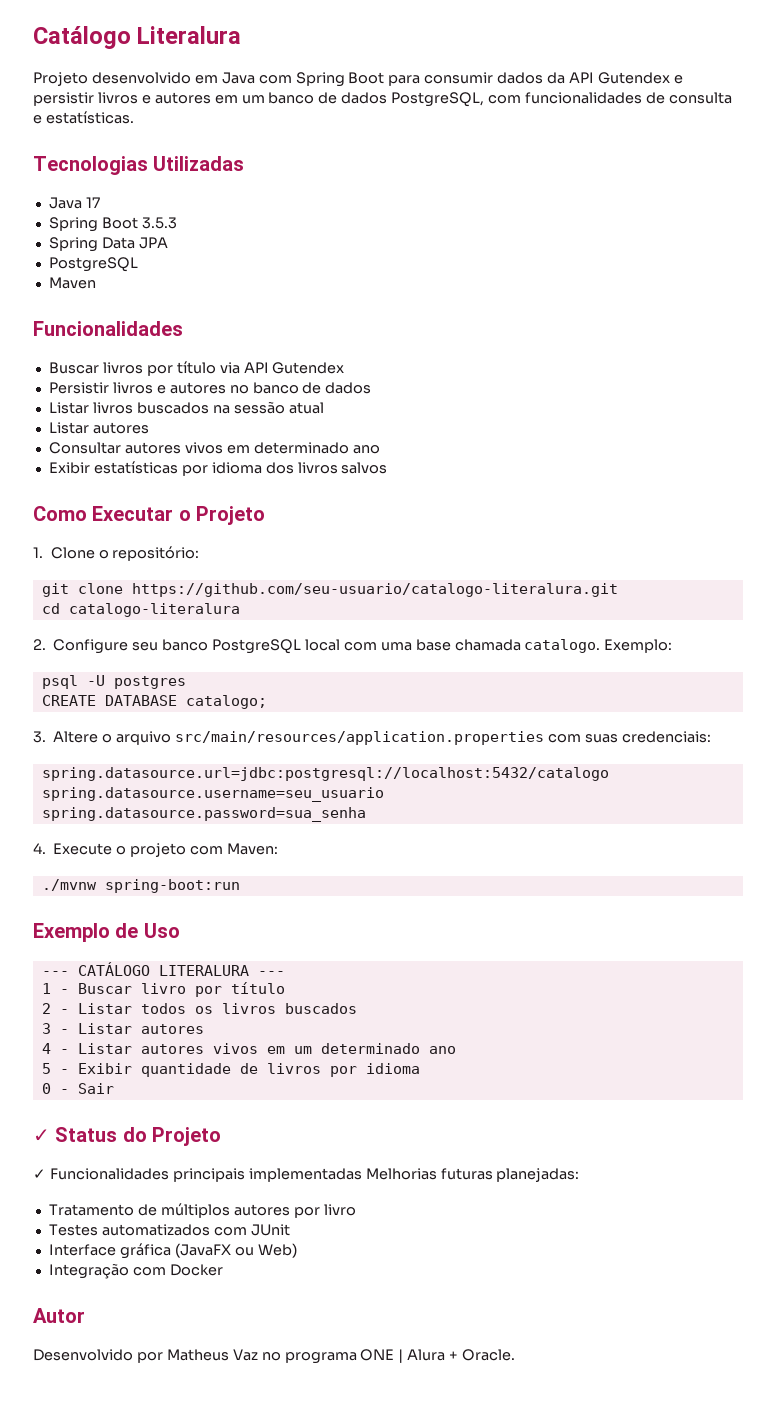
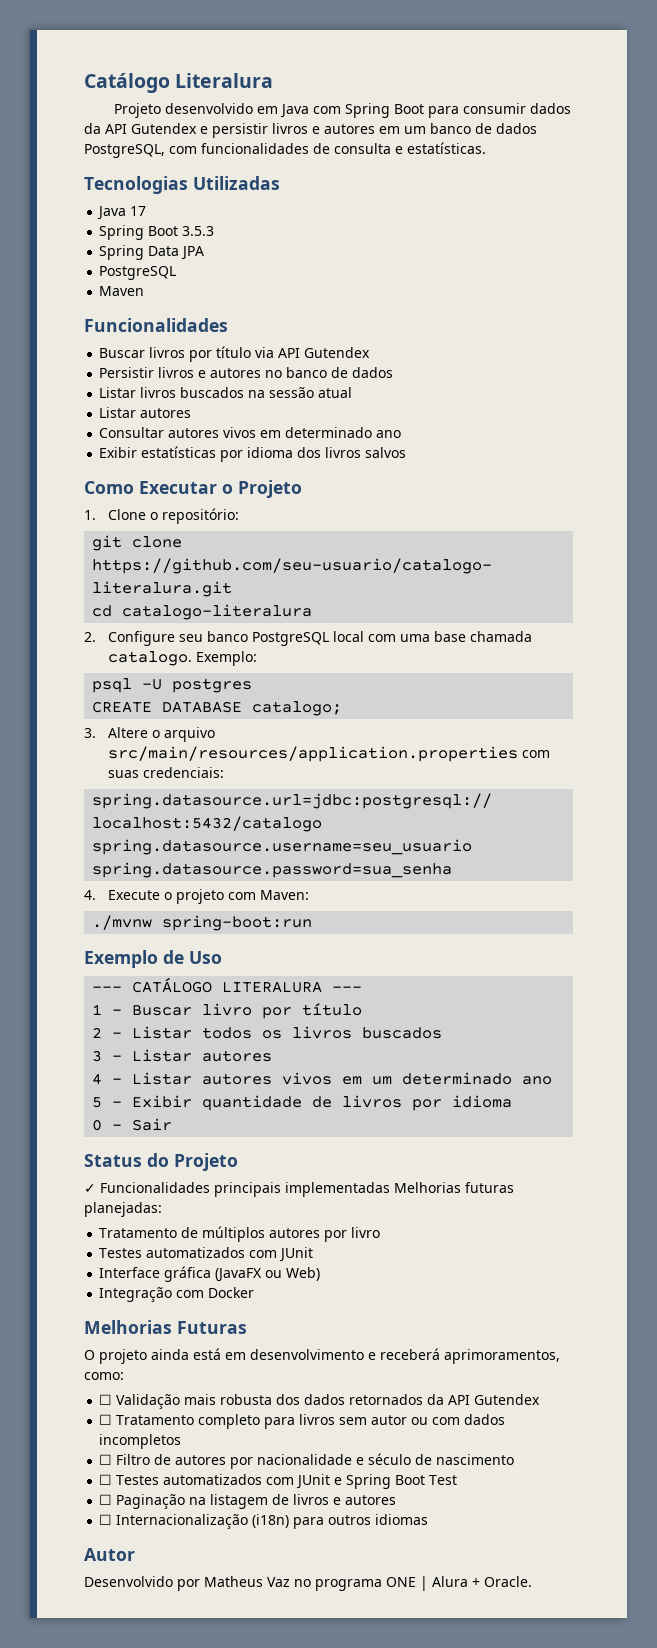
- ✓ Status do Projeto
+ Status do Projeto
+ Melhorias Futuras
+ O projeto ainda está em desenvolvimento e receberá aprimoramentos, como:
+ ☐ Validação mais robusta dos dados retornados da API Gutendex
+ ☐ Tratamento completo para livros sem autor ou com dados incompletos
+ ☐ Filtro de autores por nacionalidade e século de nascimento
+ ☐ Testes automatizados com JUnit e Spring Boot Test
+ ☐ Paginação na listagem de livros e autores
+ ☐ Internacionalização (i18n) para outros idiomas

